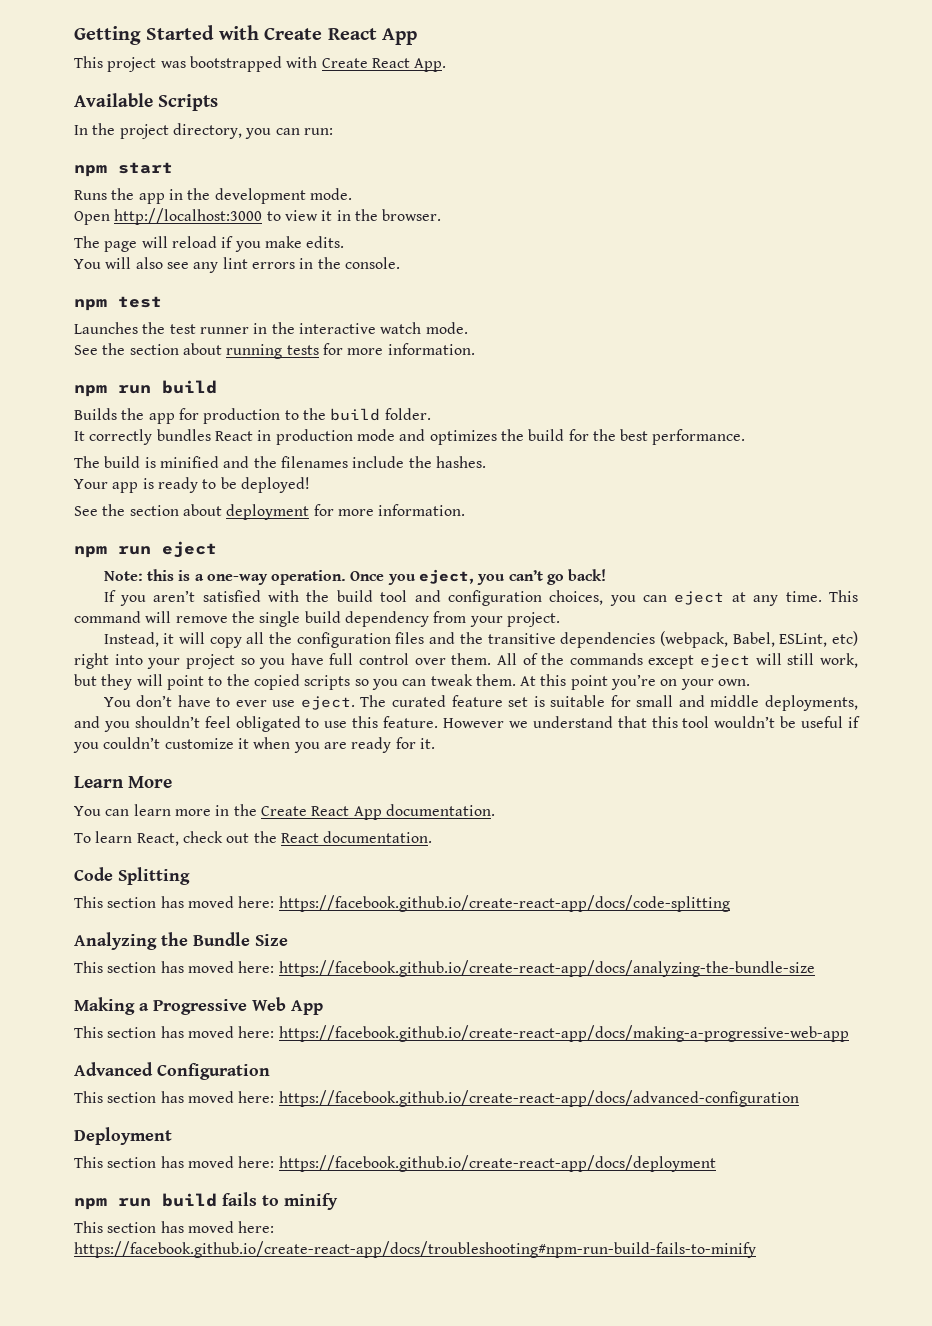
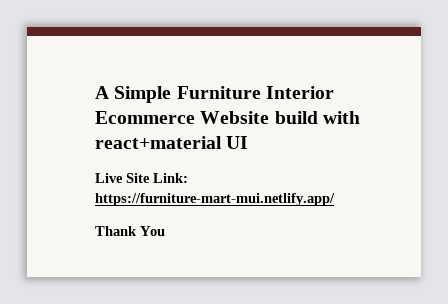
- Getting Started with Create React App
- This project was bootstrapped with Create React App.
- Available Scripts
- In the project directory, you can run:
- npm start
- Runs the app in the development mode.
- Open http://localhost:3000 to view it in the browser.
- The page will reload if you make edits.
- You will also see any lint errors in the console.
- npm test
- Launches the test runner in the interactive watch mode.
- See the section about running tests for more information.
- npm run build
- Builds the app for production to the build folder.
- It correctly bundles React in production mode and optimizes the build for the best performance.
- The build is minified and the filenames include the hashes.
- Your app is ready to be deployed!
- See the section about deployment for more information.
- npm run eject
- Note: this is a one-way operation. Once you eject, you can’t go back!
- If you aren’t satisfied with the build tool and configuration choices, you can eject at any time. This command will remove the single build dependency from your project.
- Instead, it will copy all the configuration files and the transitive dependencies (webpack, Babel, ESLint, etc) right into your project so you have full control over them. All of the commands except eject will still work, but they will point to the copied scripts so you can tweak them. At this point you’re on your own.
- You don’t have to ever use eject. The curated feature set is suitable for small and middle deployments, and you shouldn’t feel obligated to use this feature. However we understand that this tool wouldn’t be useful if you couldn’t customize it when you are ready for it.
- Learn More
- You can learn more in the Create React App documentation.
- To learn React, check out the React documentation.
- Code Splitting
- This section has moved here: https://facebook.github.io/create-react-app/docs/code-splitting
- Analyzing the Bundle Size
- This section has moved here: https://facebook.github.io/create-react-app/docs/analyzing-the-bundle-size
- Making a Progressive Web App
- This section has moved here: https://facebook.github.io/create-react-app/docs/making-a-progressive-web-app
- Advanced Configuration
- This section has moved here: https://facebook.github.io/create-react-app/docs/advanced-configuration
- Deployment
- This section has moved here: https://facebook.github.io/create-react-app/docs/deployment
- npm run build fails to minify
- This section has moved here: https://facebook.github.io/create-react-app/docs/troubleshooting#npm-run-build-fails-to-minify
+ A Simple Furniture Interior Ecommerce Website build with react+material UI
+ Live Site Link: https://furniture-mart-mui.netlify.app/
+ Thank You

